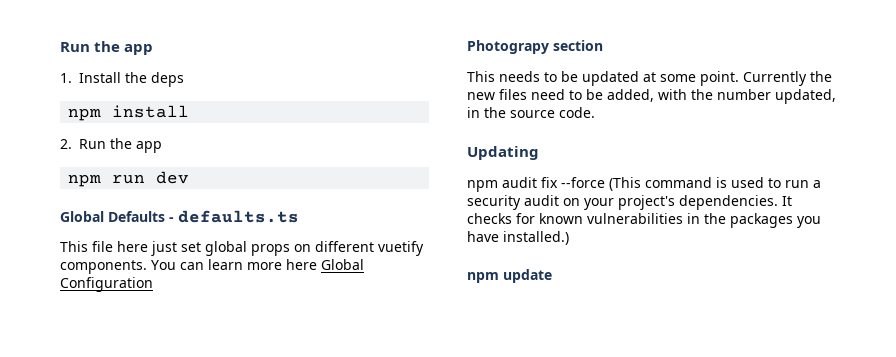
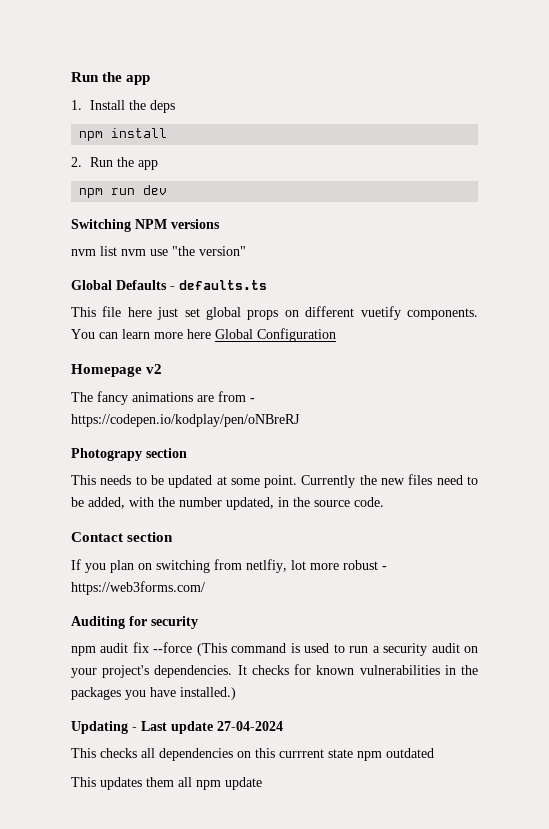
+ Switching NPM versions
+ nvm list nvm use "the version"
+ Homepage v2
+ The fancy animations are from - https://codepen.io/kodplay/pen/oNBreRJ
- Updating
+ Contact section
+ If you plan on switching from netlfiy, lot more robust - https://web3forms.com/
+ Auditing for security
- npm update
+ Updating - Last update 27-04-2024
+ This checks all dependencies on this currrent state npm outdated
+ This updates them all npm update

